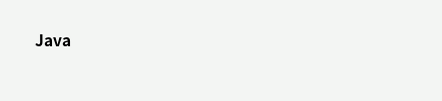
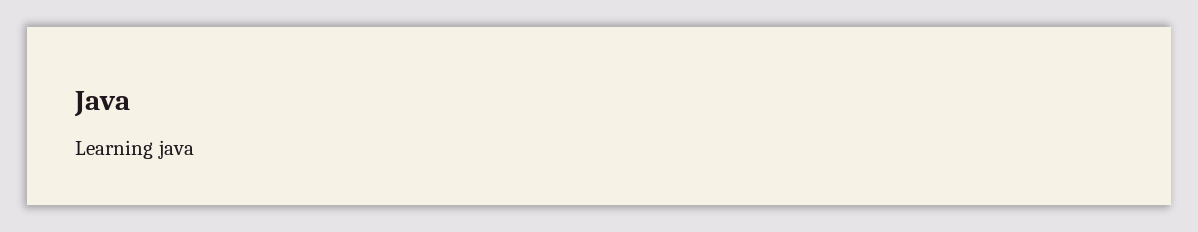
+ Learning java

